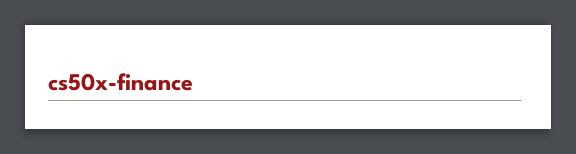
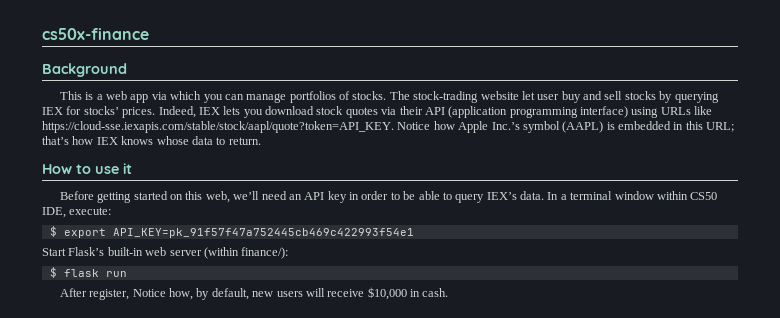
+ Background
+ This is a web app via which you can manage portfolios of stocks. The stock-trading website let user buy and sell stocks by querying IEX for stocks’ prices. Indeed, IEX lets you download stock quotes via their API (application programming interface) using URLs like https://cloud-sse.iexapis.com/stable/stock/aapl/quote?token=API_KEY. Notice how Apple Inc.’s symbol (AAPL) is embedded in this URL; that’s how IEX knows whose data to return.
+ How to use it
+ Before getting started on this web, we’ll need an API key in order to be able to query IEX’s data. In a terminal window within CS50 IDE, execute:
+ $ export API_KEY=pk_91f57f47a752445cb469c422993f54e1
+ Start Flask’s built-in web server (within finance/):
+ $ flask run
+ After register, Notice how, by default, new users will receive $10,000 in cash.

